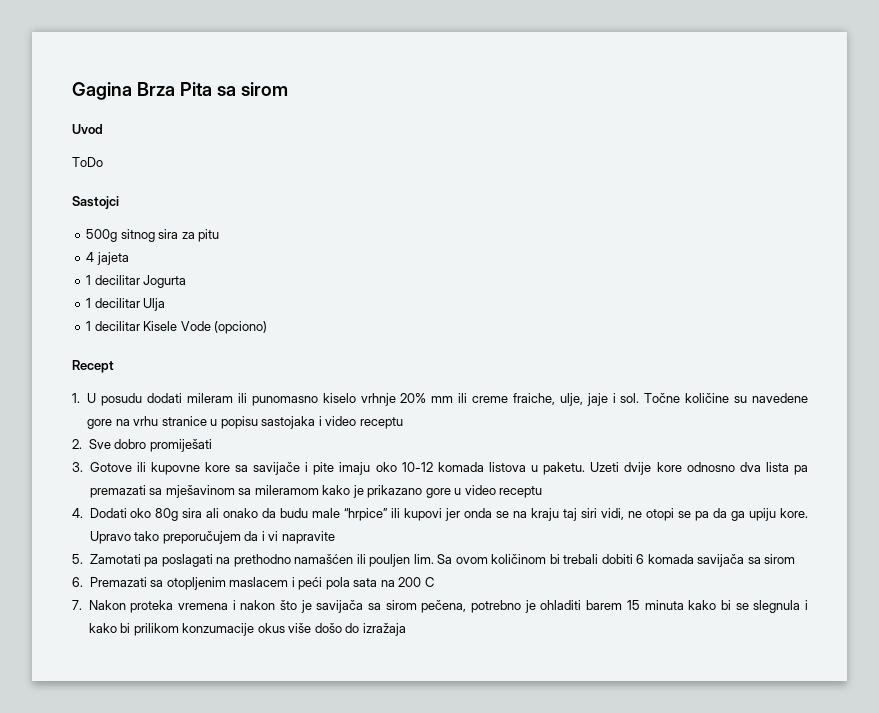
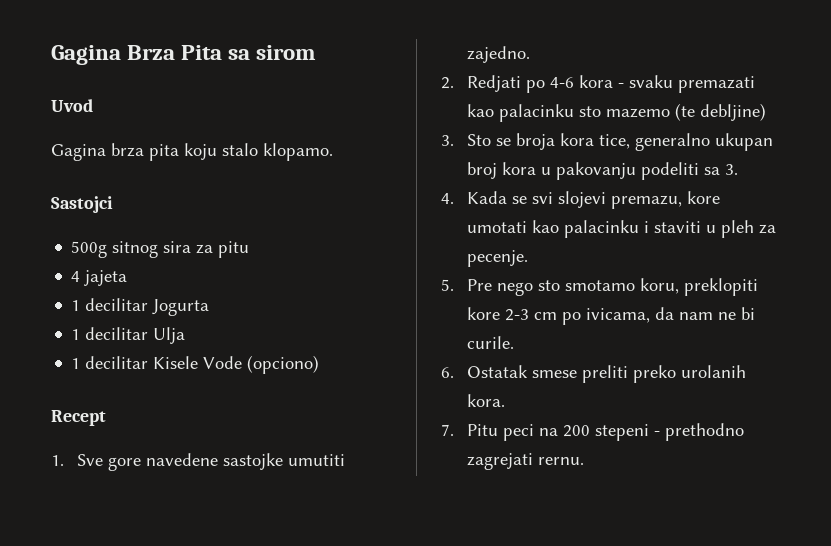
- ToDo
+ Gagina brza pita koju stalo klopamo.
- 1. U posudu dodati mileram ili punomasno kiselo vrhnje 20% mm ili creme fraiche, ulje, jaje i sol. Točne količine su navedene gore na vrhu stranice u popisu sastojaka i video receptu
- 2. Sve dobro promiješati
- 3. Gotove ili kupovne kore sa savijače i pite imaju oko 10-12 komada listova u paketu. Uzeti dvije kore odnosno dva lista pa premazati sa mješavinom sa mileramom kako je prikazano gore u video receptu
- 4. Dodati oko 80g sira ali onako da budu male “hrpice” ili kupovi jer onda se na kraju taj siri vidi, ne otopi se pa da ga upiju kore. Upravo tako preporučujem da i vi napravite
- 5. Zamotati pa poslagati na prethodno namašćen ili pouljen lim. Sa ovom količinom bi trebali dobiti 6 komada savijača sa sirom
- 6. Premazati sa otopljenim maslacem i peći pola sata na 200 C
- 7. Nakon proteka vremena i nakon što je savijača sa sirom pečena, potrebno je ohladiti barem 15 minuta kako bi se slegnula i kako bi prilikom konzumacije okus više došo do izražaja
+ 1. Sve gore navedene sastojke umutiti zajedno.
+ 2. Redjati po 4-6 kora - svaku premazati kao palacinku sto mazemo (te debljine)
+ 3. Sto se broja kora tice, generalno ukupan broj kora u pakovanju podeliti sa 3.
+ 4. Kada se svi slojevi premazu, kore umotati kao palacinku i staviti u pleh za pecenje.
+ 5. Pre nego sto smotamo koru, preklopiti kore 2-3 cm po ivicama, da nam ne bi curile.
+ 6. Ostatak smese preliti preko urolanih kora.
+ 7. Pitu peci na 200 stepeni - prethodno zagrejati rernu.

